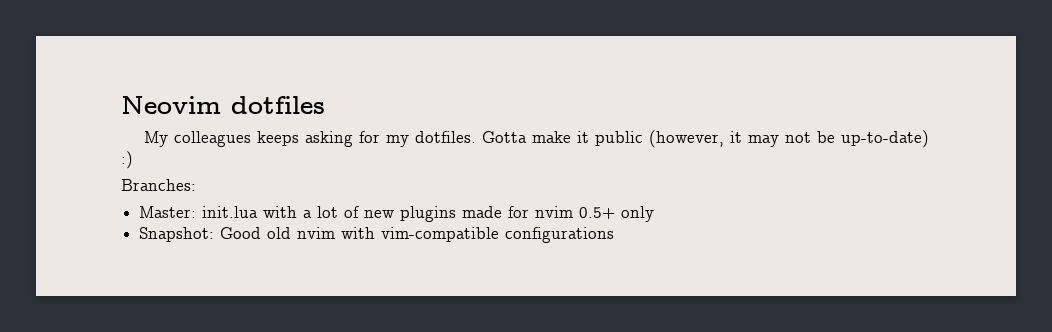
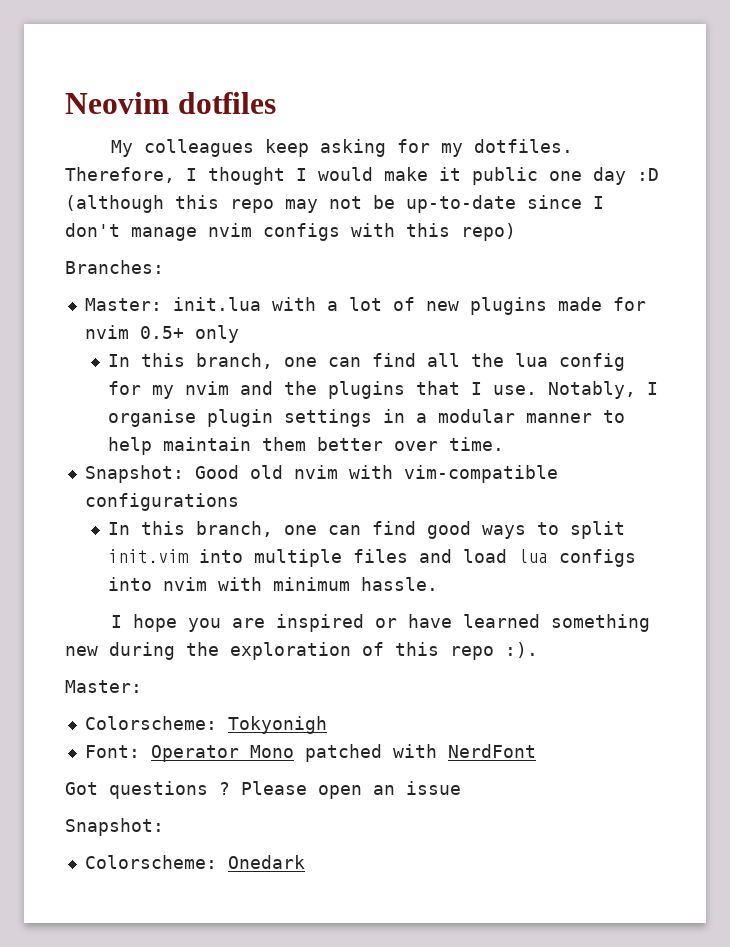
- My colleagues keeps asking for my dotfiles.
+ My colleagues keep asking for my dotfiles.
- Gotta make it public (however, it may not be up-to-date) :)
+ Therefore, I thought I would make it public one day :D (although this repo may not be up-to-date since I don't manage nvim configs with this repo)
+ In this branch, one can find all the lua config for my nvim and the plugins that I use. Notably, I organise plugin settings in a modular manner to help maintain them better over time.
+ In this branch, one can find good ways to split init.vim into multiple files and load lua configs into nvim with minimum hassle.
+ I hope you are inspired or have learned something new during the exploration of this repo :).
+ Master:
+ Colorscheme: Tokyonigh
+ Font: Operator Mono patched with NerdFont
+ Got questions ? Please open an issue
+ Snapshot:
+ Colorscheme: Onedark

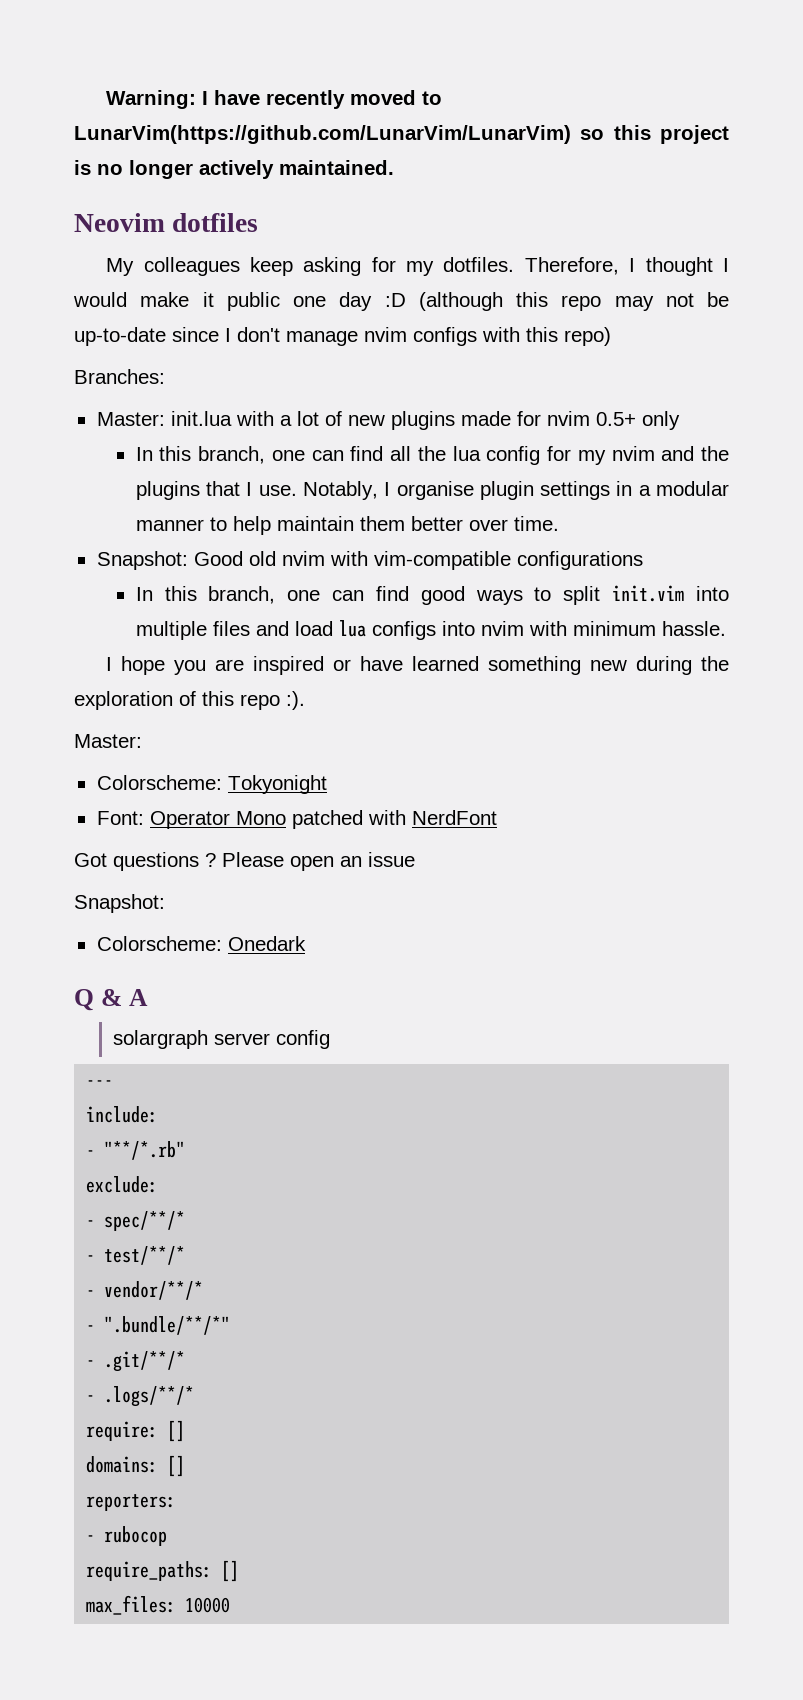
+ Warning: I have recently moved to LunarVim(https://github.com/LunarVim/LunarVim) so this project is no longer actively maintained.
- Colorscheme: Tokyonigh
+ Colorscheme: Tokyonight
+ Q & A
+ solargraph server config
+ ---
+ include:
+ - "**/*.rb"
+ exclude:
+ - spec/**/*
+ - test/**/*
+ - vendor/**/*
+ - ".bundle/**/*"
+ - .git/**/*
+ - .logs/**/*
+ require: []
+ domains: []
+ reporters:
+ - rubocop
+ require_paths: []
+ max_files: 10000

